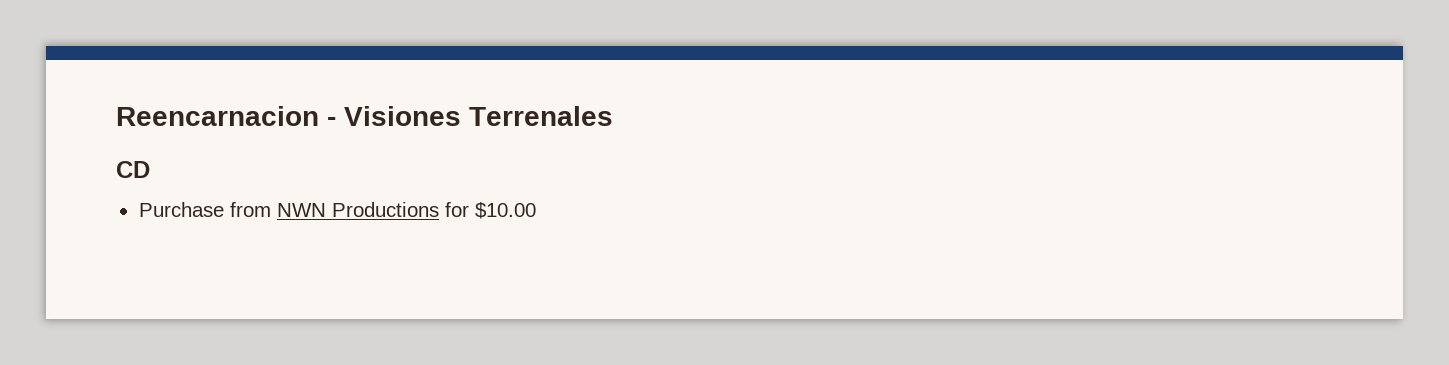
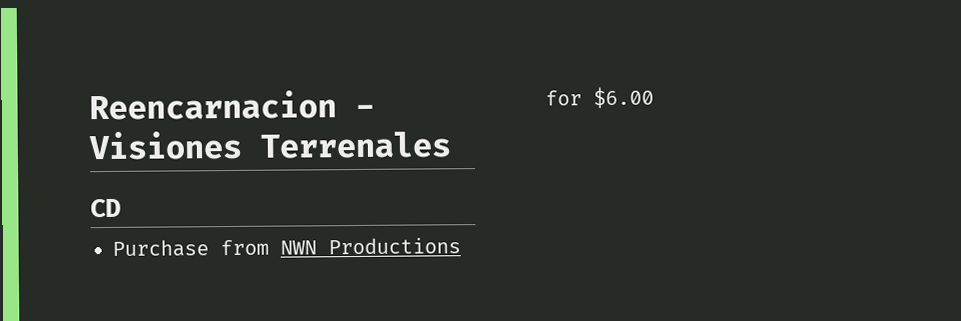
- Purchase from NWN Productions for $10.00
+ Purchase from NWN Productions for $6.00

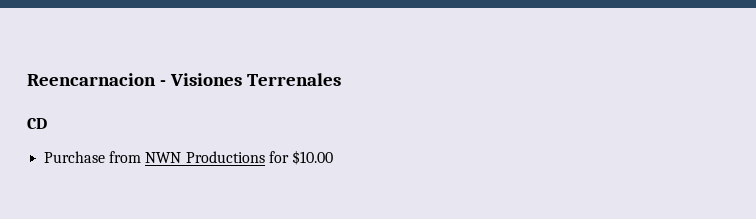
- Purchase from NWN Productions for $6.00
+ Purchase from NWN Productions for $10.00

